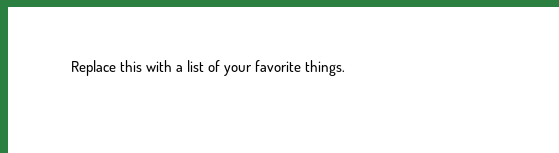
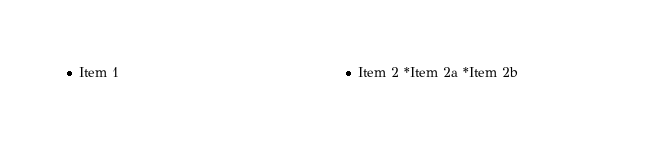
- Replace this with a list of your favorite things.
+ Item 1
+ Item 2 *Item 2a *Item 2b

